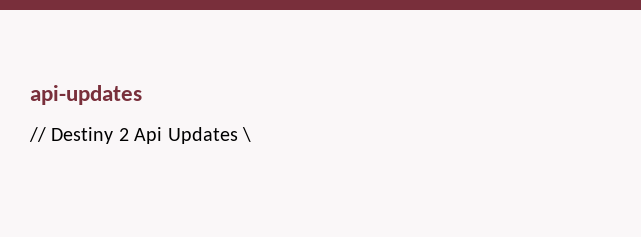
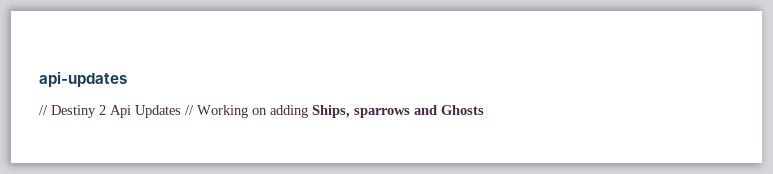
- // Destiny 2 Api Updates \
+ // Destiny 2 Api Updates // Working on adding Ships, sparrows and Ghosts

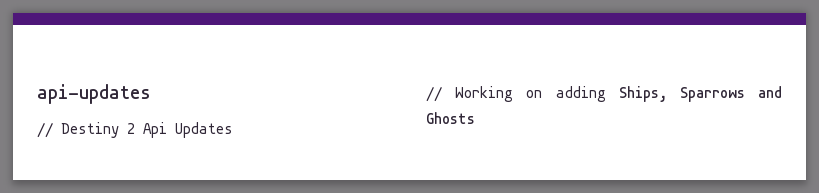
- // Destiny 2 Api Updates // Working on adding Ships, sparrows and Ghosts
+ // Destiny 2 Api Updates
+ // Working on adding Ships, Sparrows and Ghosts

